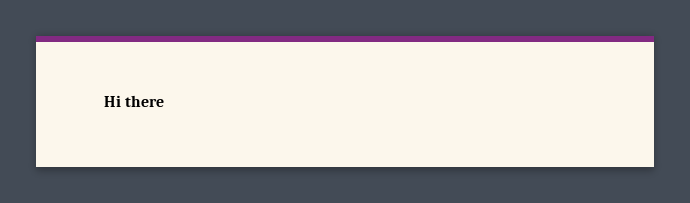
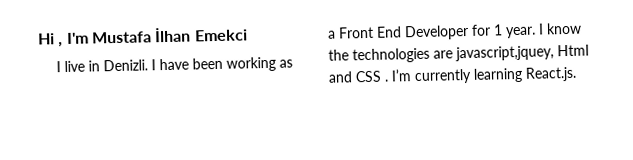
- Hi there
+ Hi , I'm Mustafa İlhan Emekci
+ I live in Denizli. I have been working as a Front End Developer for 1 year. I know the technologies are javascript,jquey, Html and CSS . I’m currently learning React.js.

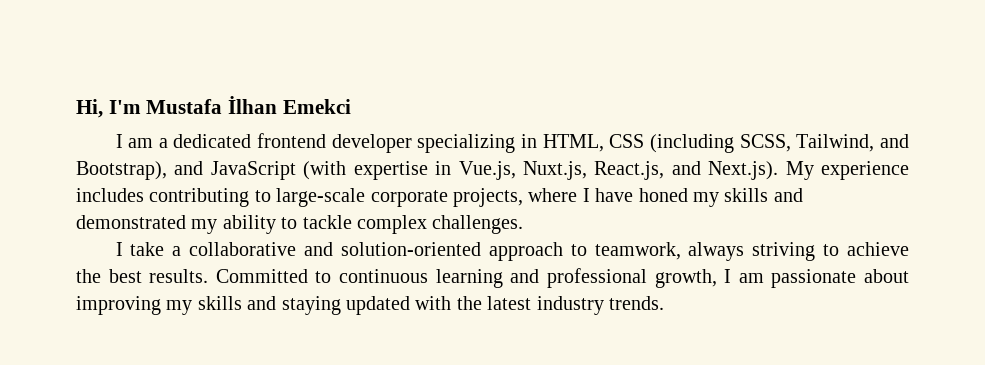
- Hi , I'm Mustafa İlhan Emekci
+ Hi, I'm Mustafa İlhan Emekci
- I live in Denizli. I have been working as a Front End Developer for 1 year. I know the technologies are javascript,jquey, Html and CSS . I’m currently learning React.js.
+ I am a dedicated frontend developer specializing in HTML, CSS (including SCSS, Tailwind, and Bootstrap), and JavaScript (with expertise in Vue.js, Nuxt.js, React.js, and Next.js). My experience includes contributing to large-scale corporate projects, where I have honed my skills and demonstrated my ability to tackle complex challenges.
+ I take a collaborative and solution-oriented approach to teamwork, always striving to achieve the best results. Committed to continuous learning and professional growth, I am passionate about improving my skills and staying updated with the latest industry trends.

